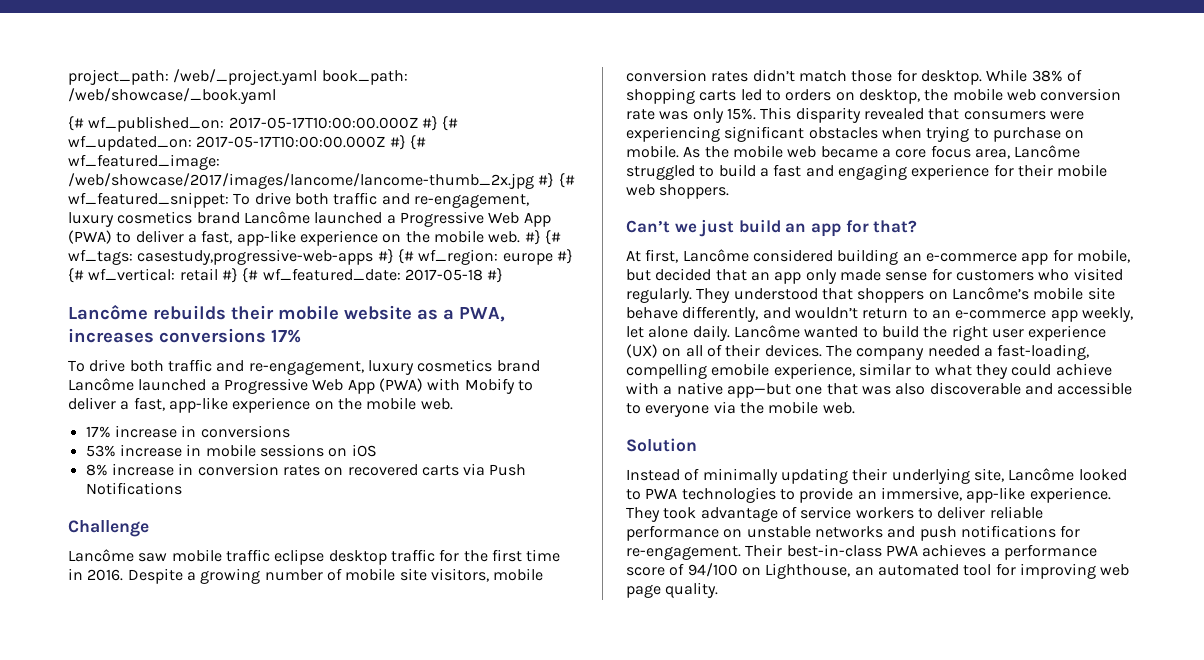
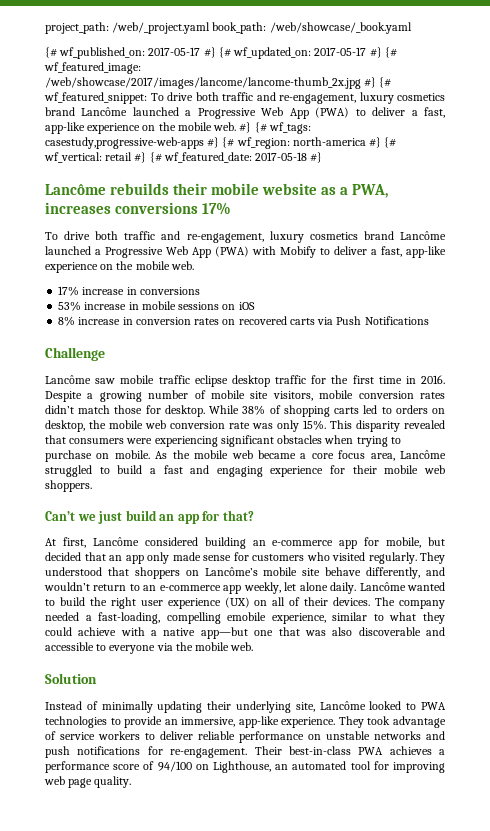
- {# wf_published_on: 2017-05-17T10:00:00.000Z #} {# wf_updated_on: 2017-05-17T10:00:00.000Z #} {# wf_featured_image: /web/showcase/2017/images/lancome/lancome-thumb_2x.jpg #} {# wf_featured_snippet: To drive both traffic and re-engagement, luxury cosmetics brand Lancôme launched a Progressive Web App (PWA) to deliver a fast, app-like experience on the mobile web.
+ {# wf_published_on: 2017-05-17 #} {# wf_updated_on: 2017-05-17 #} {# wf_featured_image: /web/showcase/2017/images/lancome/lancome-thumb_2x.jpg #} {# wf_featured_snippet: To drive both traffic and re-engagement, luxury cosmetics brand Lancôme launched a Progressive Web App (PWA) to deliver a fast, app-like experience on the mobile web.
- #} {# wf_tags: casestudy,progressive-web-apps #} {# wf_region: europe #} {# wf_vertical: retail #} {# wf_featured_date: 2017-05-18 #}
+ #} {# wf_tags: casestudy,progressive-web-apps #} {# wf_region: north-america #} {# wf_vertical: retail #} {# wf_featured_date: 2017-05-18 #}

